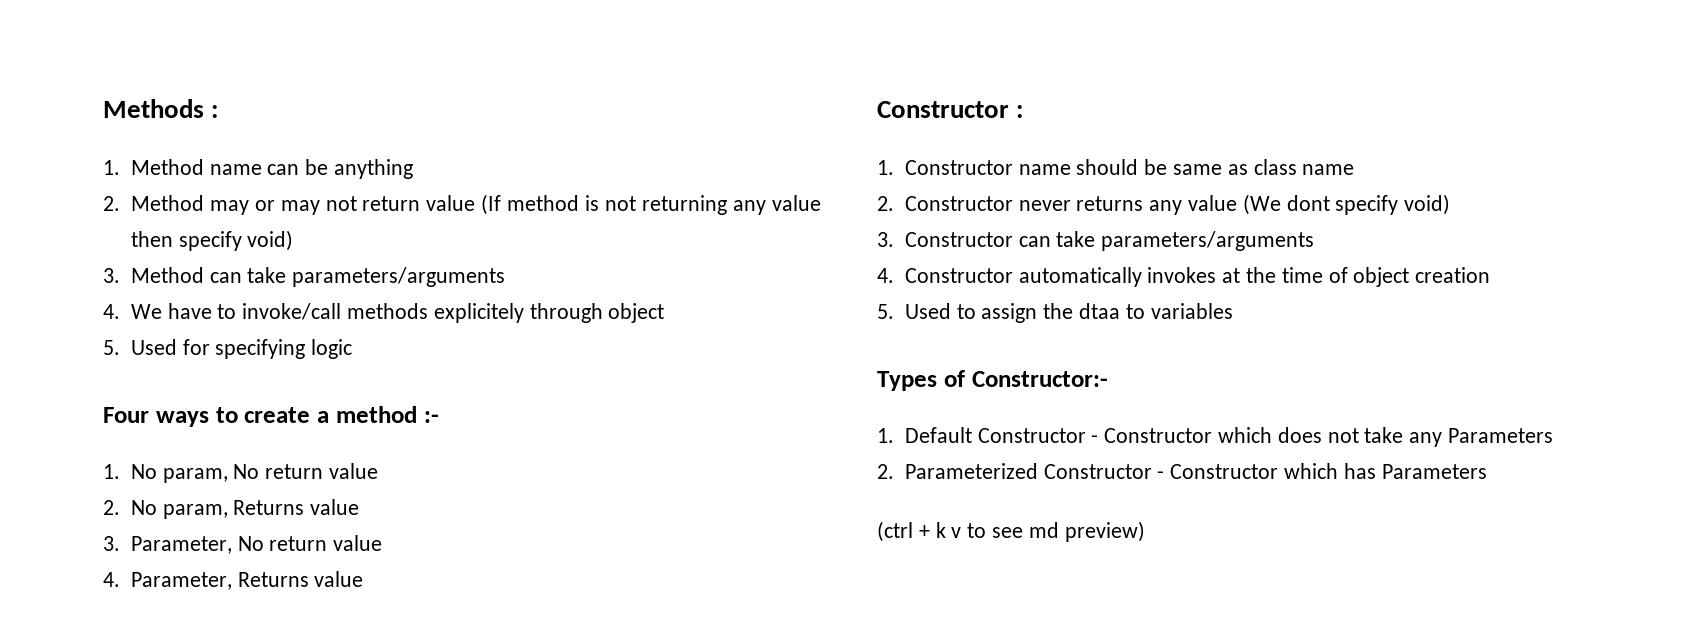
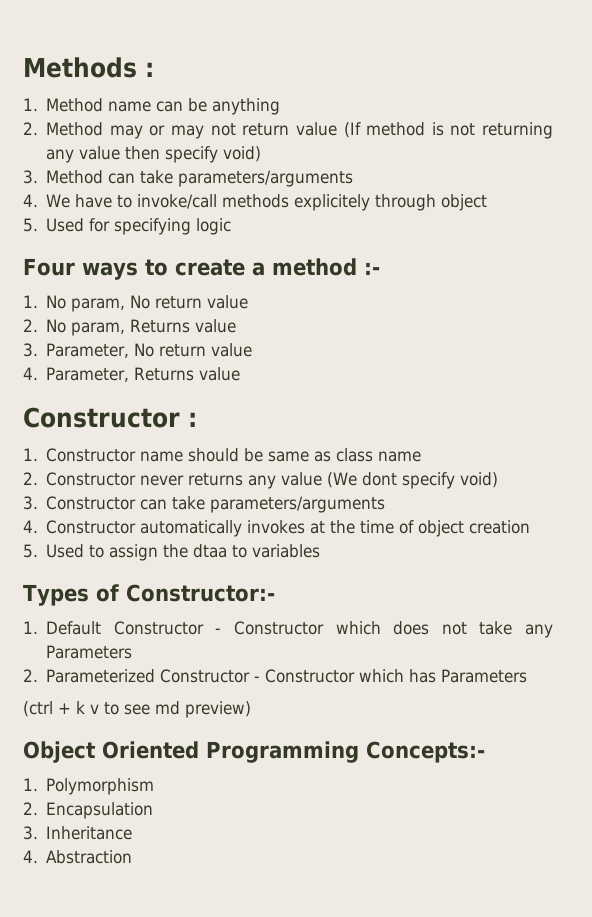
+ Object Oriented Programming Concepts:-
+ 1. Polymorphism
+ 2. Encapsulation
+ 3. Inheritance
+ 4. Abstraction

